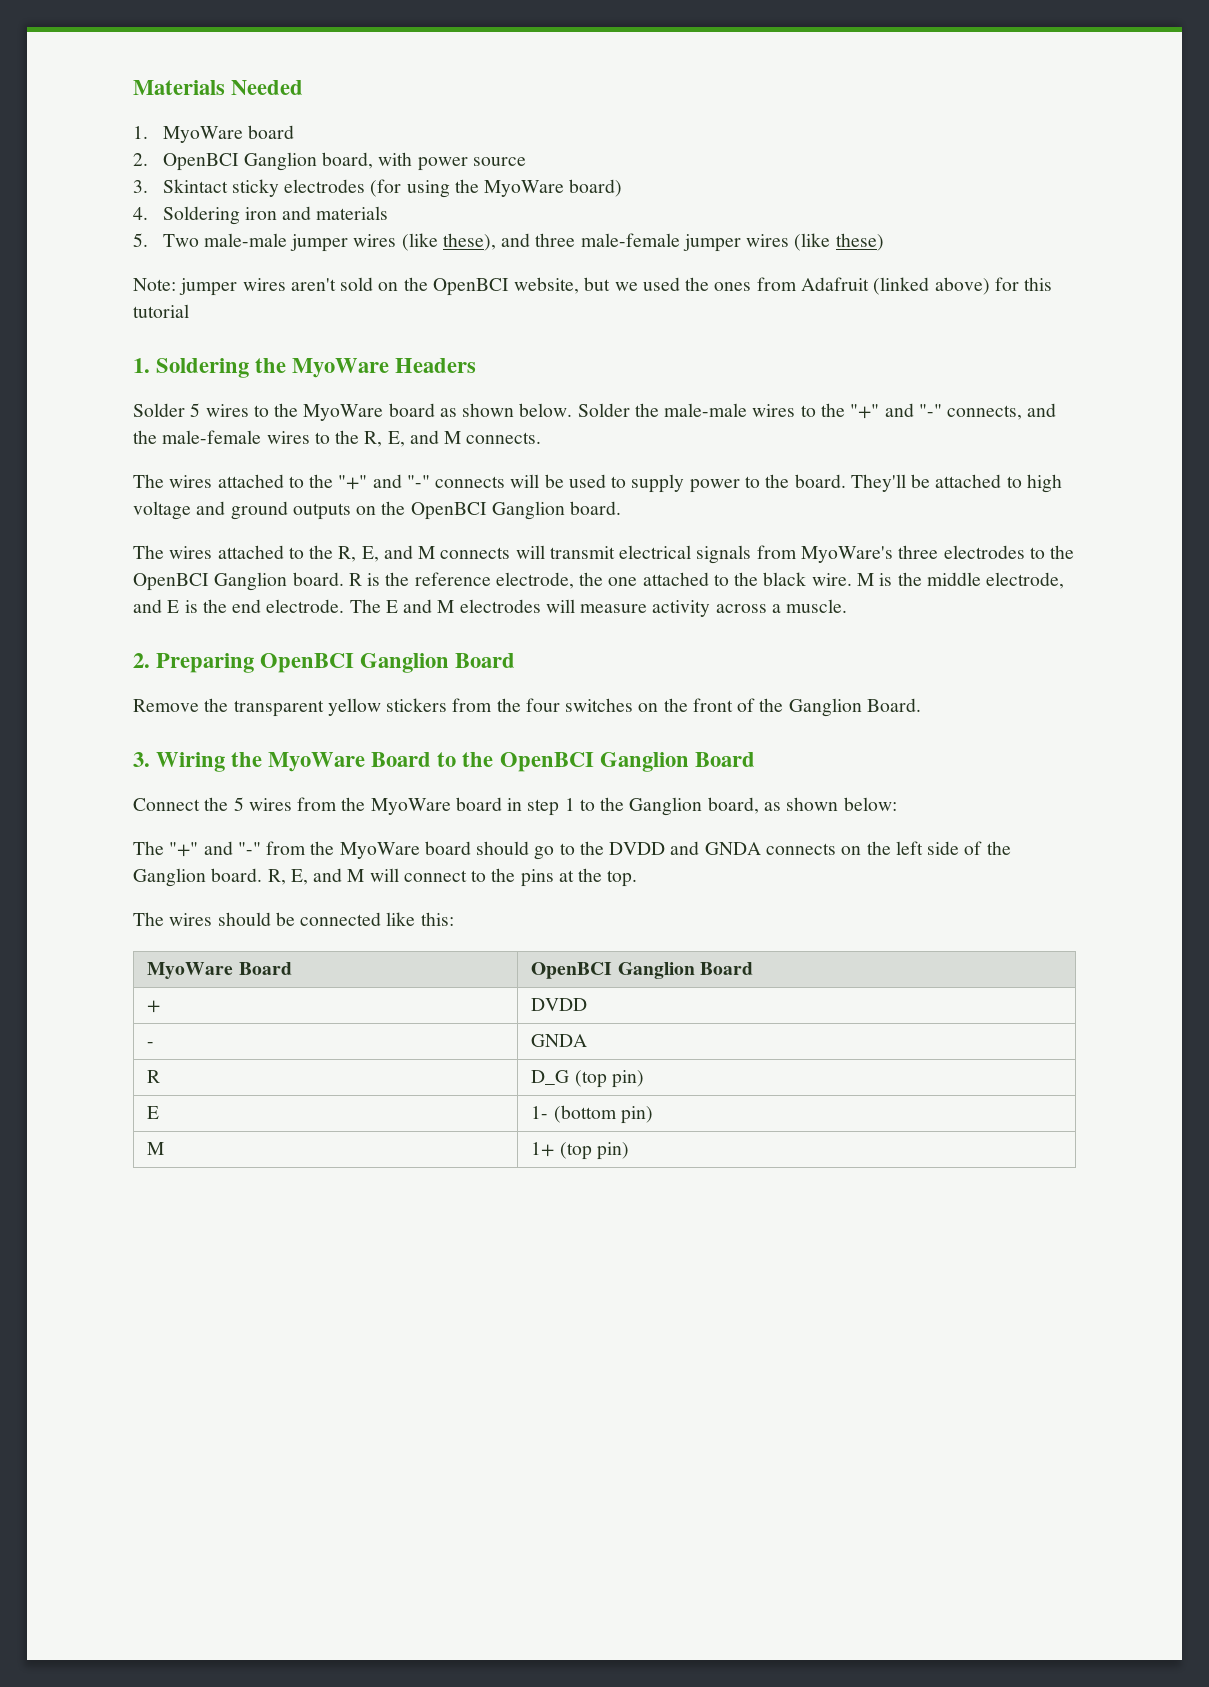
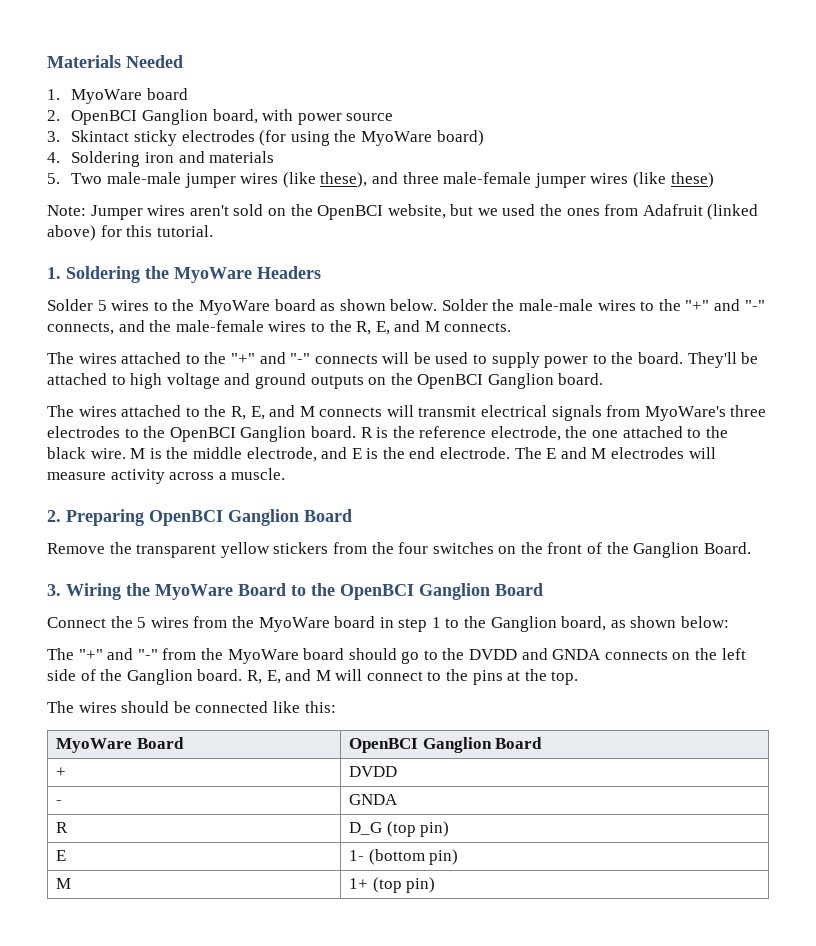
- Note: jumper wires aren't sold on the OpenBCI website, but we used the ones from Adafruit (linked above) for this tutorial
+ Note: Jumper wires aren't sold on the OpenBCI website, but we used the ones from Adafruit (linked above) for this tutorial.

